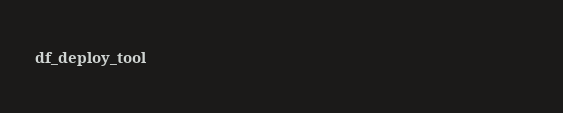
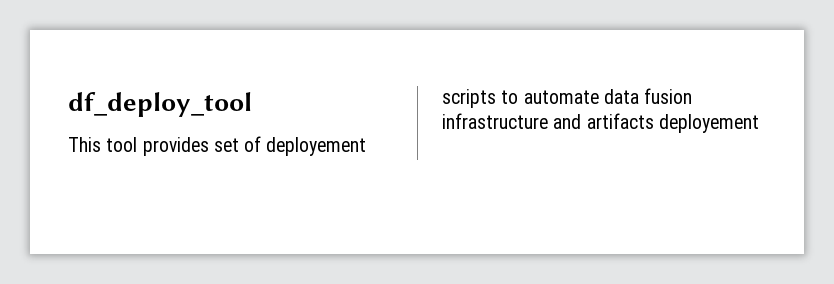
+ This tool provides set of deployement scripts to automate data fusion infrastructure and artifacts deployement

